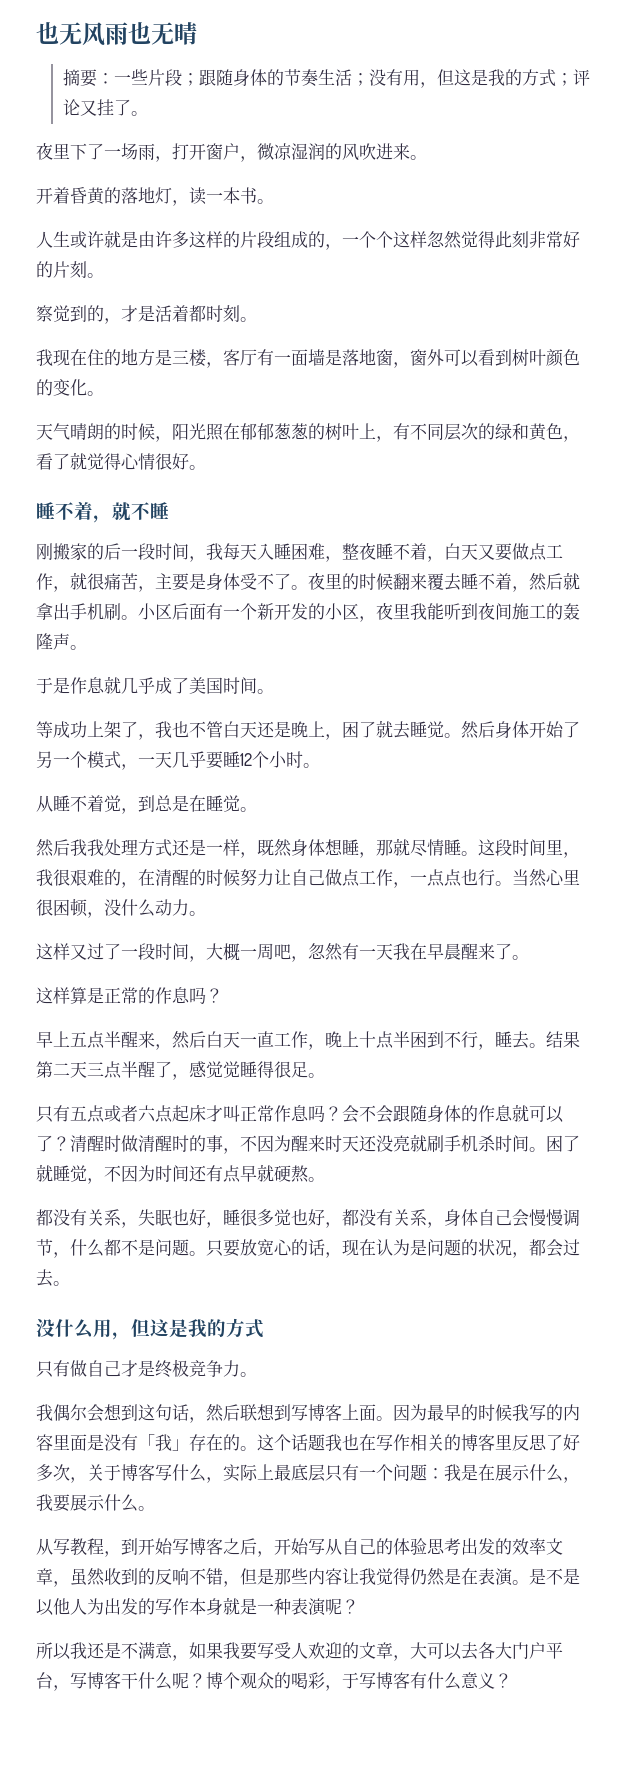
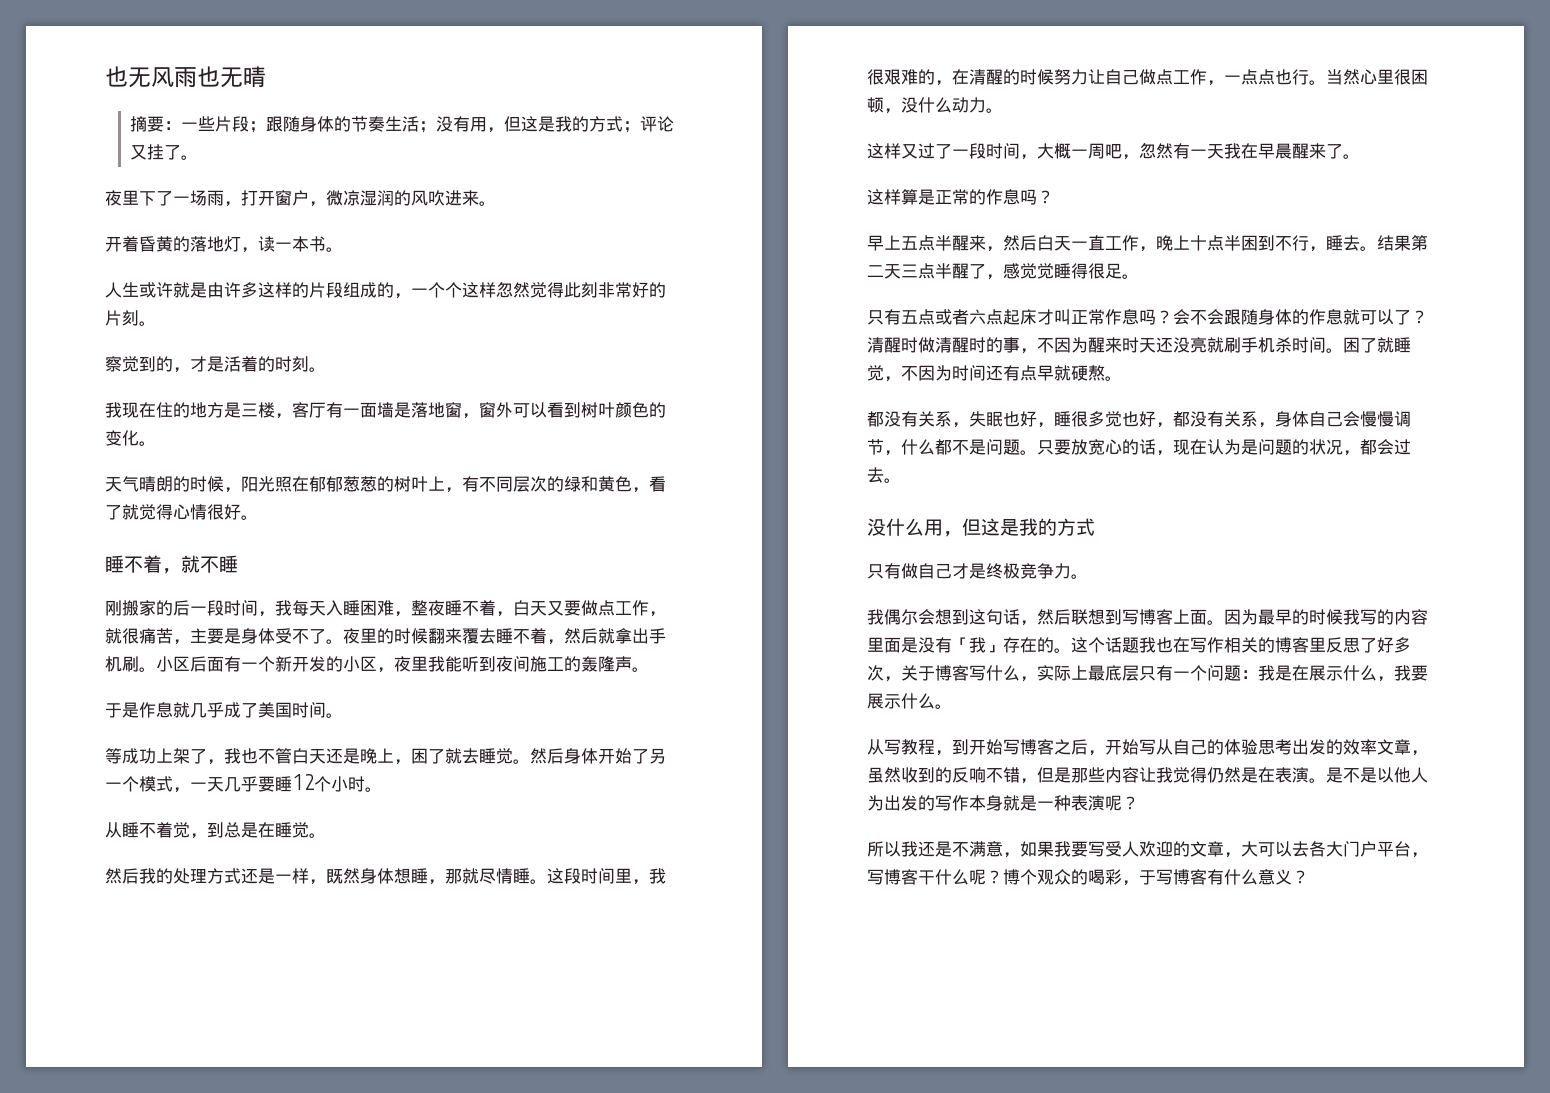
- 察觉到的，才是活着都时刻。
+ 察觉到的，才是活着的时刻。
- 然后我我处理方式还是一样，既然身体想睡，那就尽情睡。
+ 然后我的处理方式还是一样，既然身体想睡，那就尽情睡。

